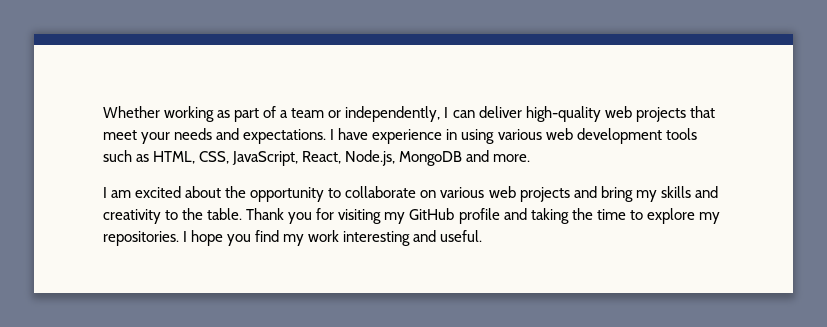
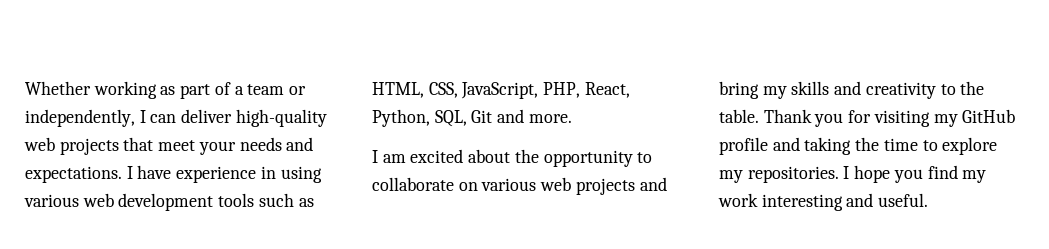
- I have experience in using various web development tools such as HTML, CSS, JavaScript, React, Node.js, MongoDB and more.
+ I have experience in using various web development tools such as HTML, CSS, JavaScript, PHP, React, Python, SQL, Git and more.

